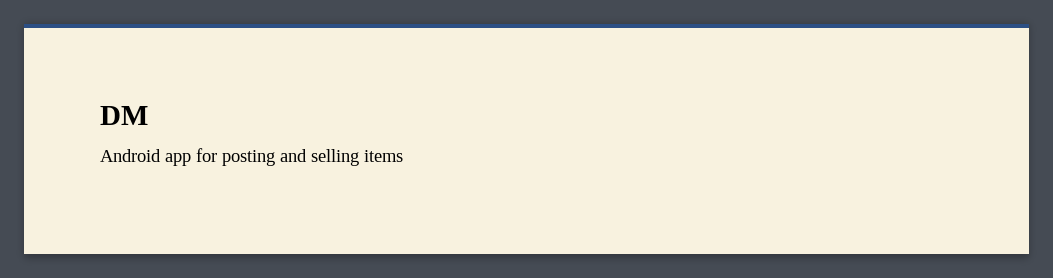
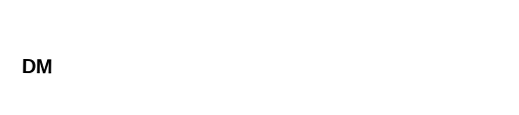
- Android app for posting and selling items

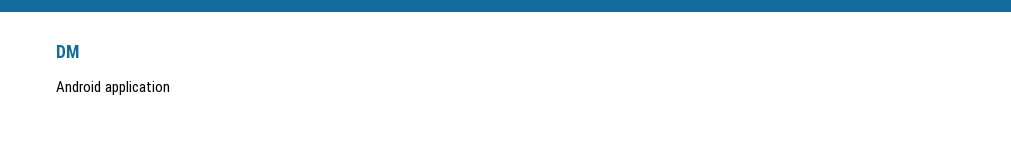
+ Android application

